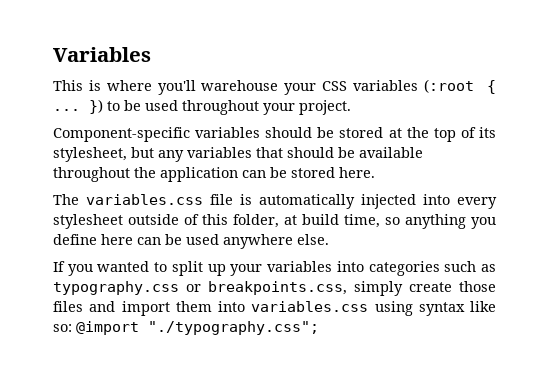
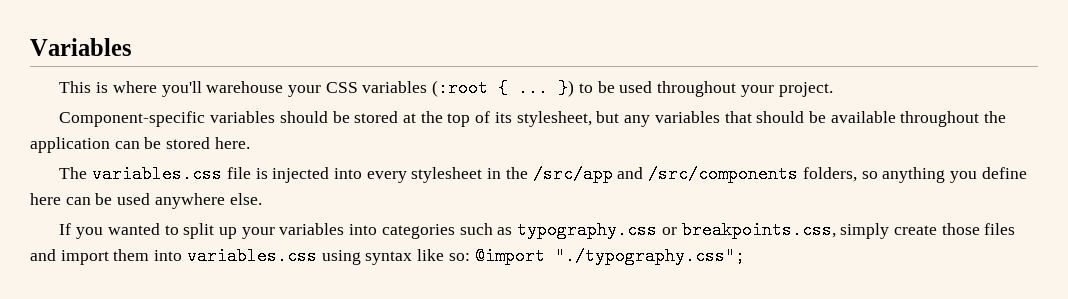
- The variables.css file is automatically injected into every stylesheet outside of this folder, at build time, so anything you define here can be used anywhere else.
+ The variables.css file is injected into every stylesheet in the /src/app and /src/components folders, so anything you define here can be used anywhere else.

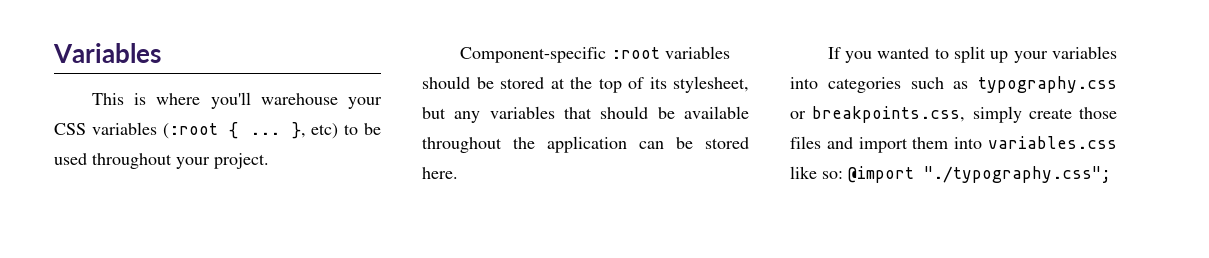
- }) to be used throughout your project.
+ }, etc) to be used throughout your project.
- Component-specific variables should be stored at the top of its stylesheet, but any variables that should be available throughout the application can be stored here.
+ Component-specific :root variables should be stored at the top of its stylesheet, but any variables that should be available throughout the application can be stored here.
- The variables.css file is injected into every stylesheet in the /src/app and /src/components folders, so anything you define here can be used anywhere else.
- If you wanted to split up your variables into categories such as typography.css or breakpoints.css, simply create those files and import them into variables.css using syntax like so: @import "./typography.css";
+ If you wanted to split up your variables into categories such as typography.css or breakpoints.css, simply create those files and import them into variables.css like so: @import "./typography.css";

